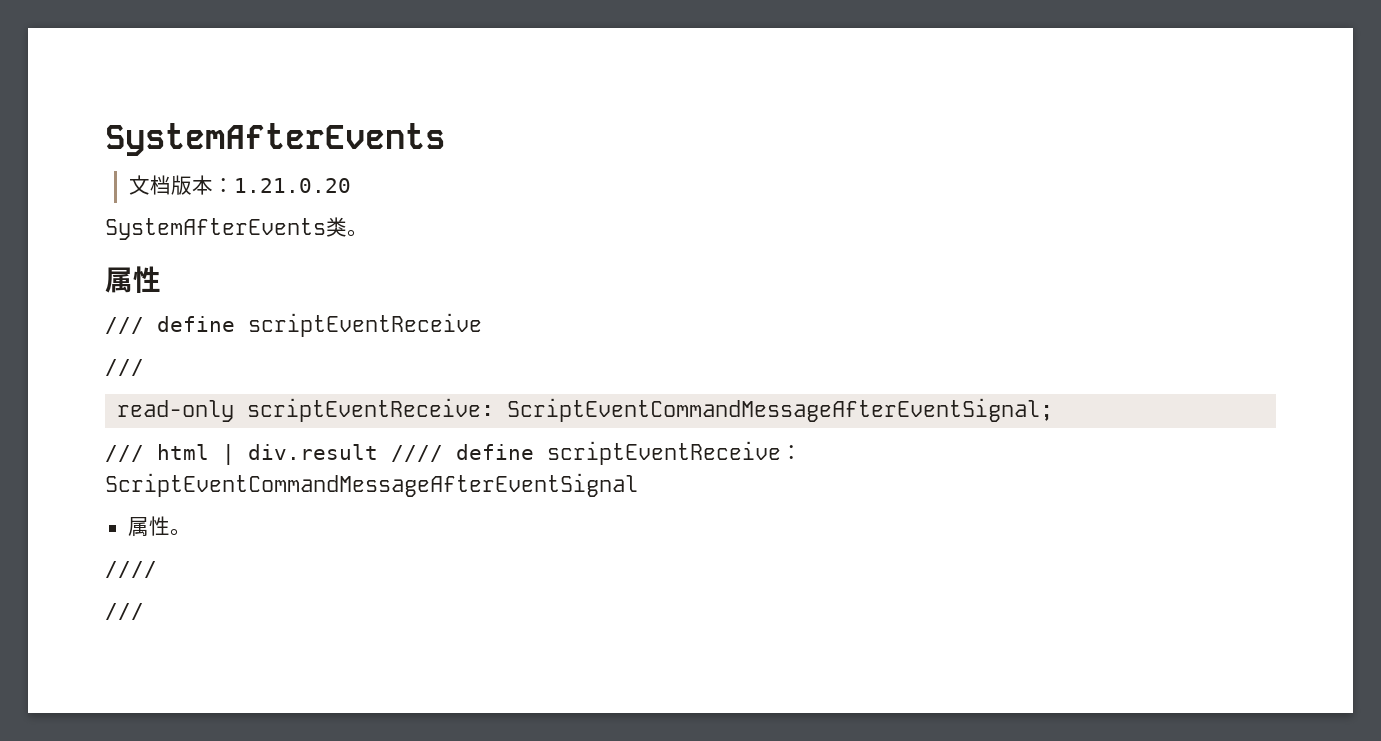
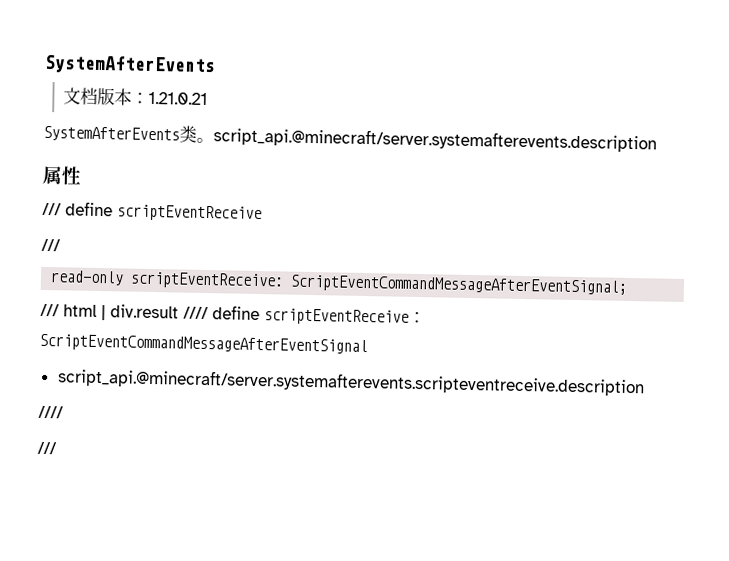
- 文档版本：1.21.0.20
+ 文档版本：1.21.0.21
- SystemAfterEvents类。
+ SystemAfterEvents类。script_api.@minecraft/server.systemafterevents.description
- 属性。
+ script_api.@minecraft/server.systemafterevents.scripteventreceive.description

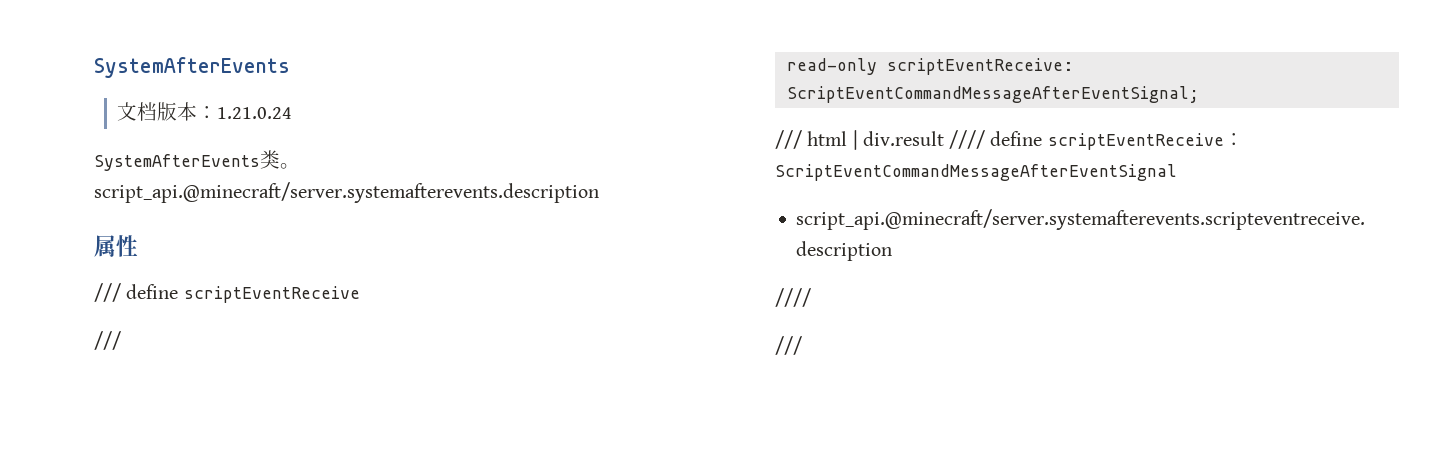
- 文档版本：1.21.0.21
+ 文档版本：1.21.0.24

